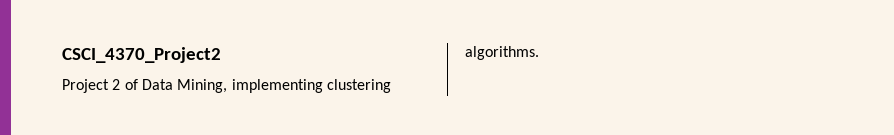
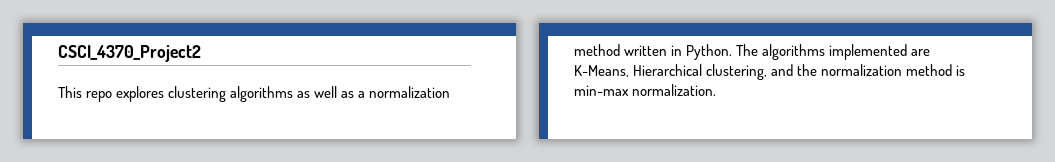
- Project 2 of Data Mining, implementing clustering algorithms.
+ This repo explores clustering algorithms as well as a normalization method written in Python. The algorithms implemented are K-Means, Hierarchical clustering, and the normalization method is min-max normalization.

